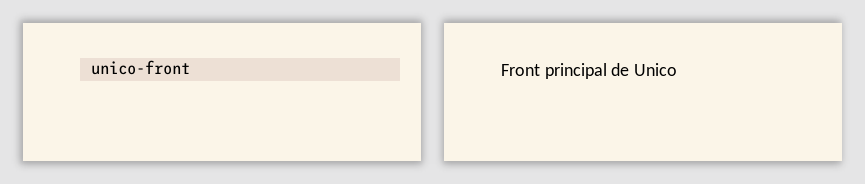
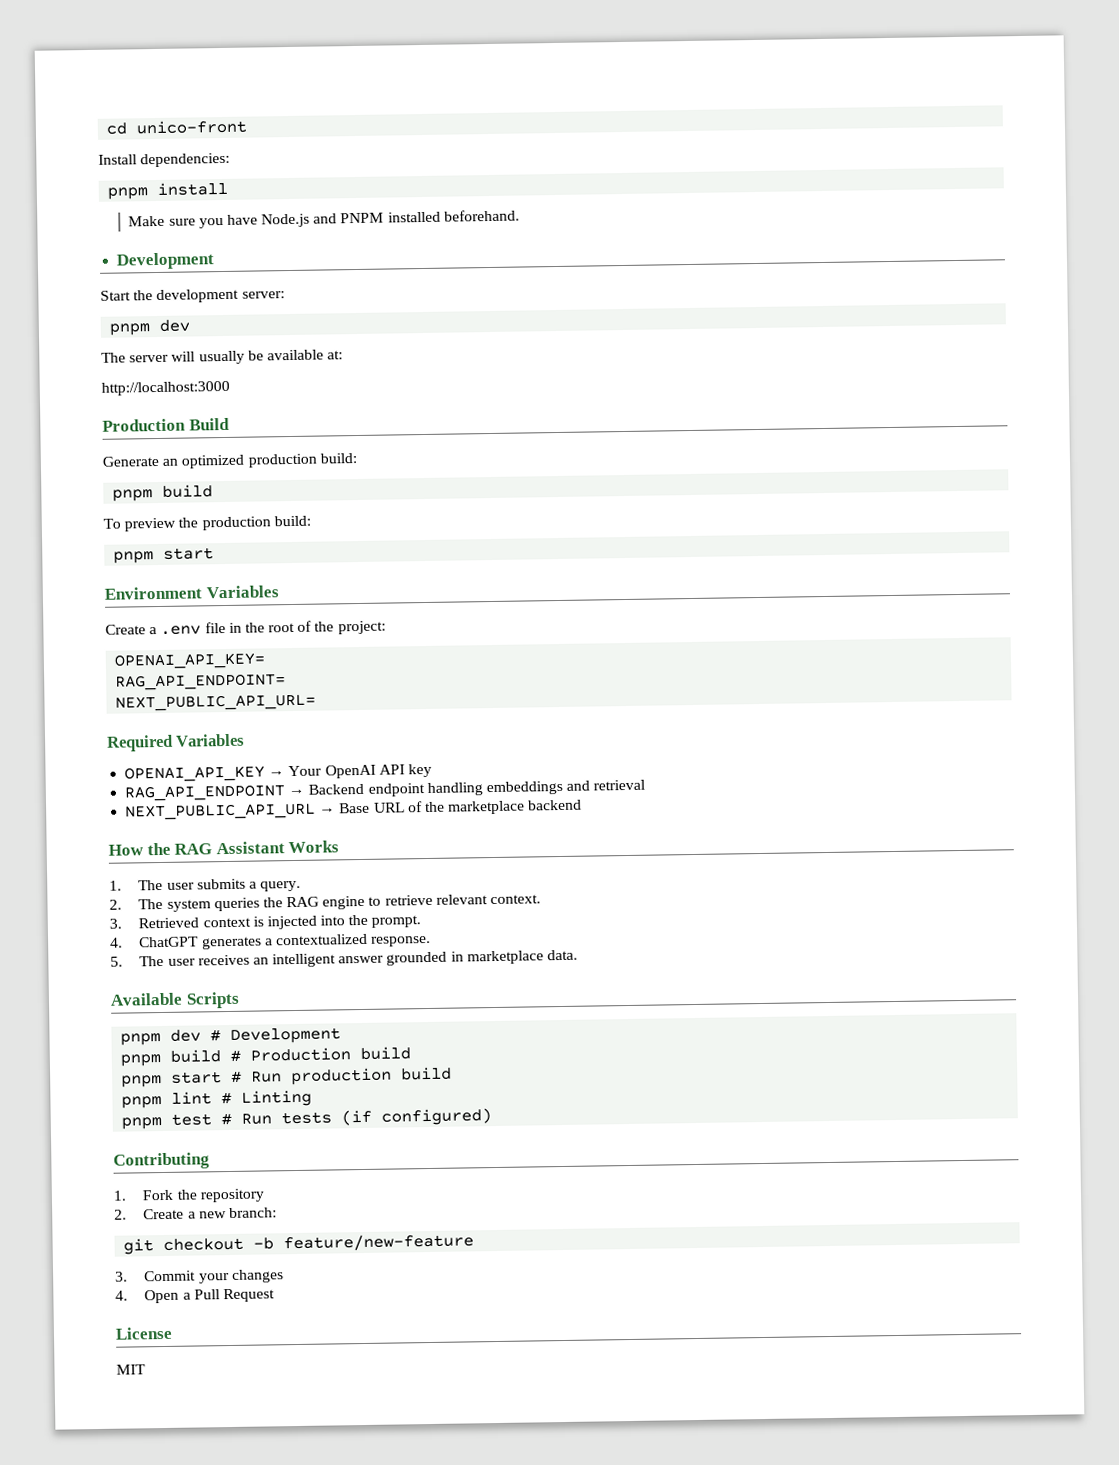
- unico-front
+ cd unico-front
- Front principal de Unico
+ Install dependencies:
+ pnpm install
+ Make sure you have Node.js and PNPM installed beforehand.
+ Development
+ Start the development server:
+ pnpm dev
+ The server will usually be available at:
+ http://localhost:3000
+ Production Build
+ Generate an optimized production build:
+ pnpm build
+ To preview the production build:
+ pnpm start
+ Environment Variables
+ Create a .env file in the root of the project:
+ OPENAI_API_KEY=
+ RAG_API_ENDPOINT=
+ NEXT_PUBLIC_API_URL=
+ Required Variables
+ OPENAI_API_KEY → Your OpenAI API key
+ RAG_API_ENDPOINT → Backend endpoint handling embeddings and retrieval
+ NEXT_PUBLIC_API_URL → Base URL of the marketplace backend
+ How the RAG Assistant Works
+ 1. The user submits a query.
+ 2. The system queries the RAG engine to retrieve relevant context.
+ 3. Retrieved context is injected into the prompt.
+ 4. ChatGPT generates a contextualized response.
+ 5. The user receives an intelligent answer grounded in marketplace data.
+ Available Scripts
+ pnpm dev # Development
+ pnpm build # Production build
+ pnpm start # Run production build
+ pnpm lint # Linting
+ pnpm test # Run tests (if configured)
+ Contributing
+ 1. Fork the repository
+ 2. Create a new branch:
+ git checkout -b feature/new-feature
+ 3. Commit your changes
+ 4. Open a Pull Request
+ License
+ MIT

